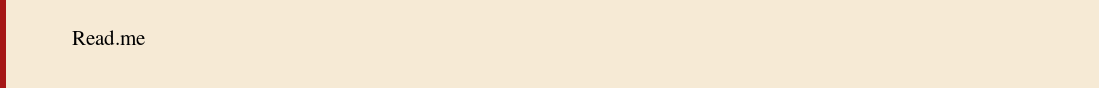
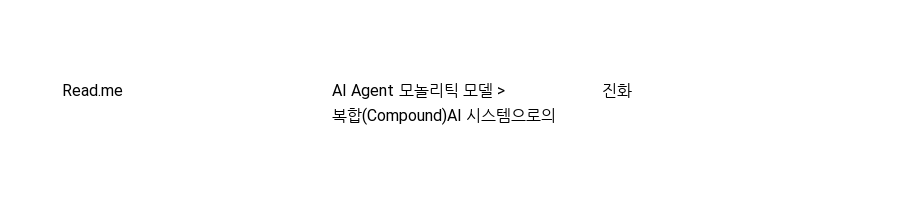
+ AI Agent 모놀리틱 모델 > 복합(Compound)AI 시스템으로의 진화

